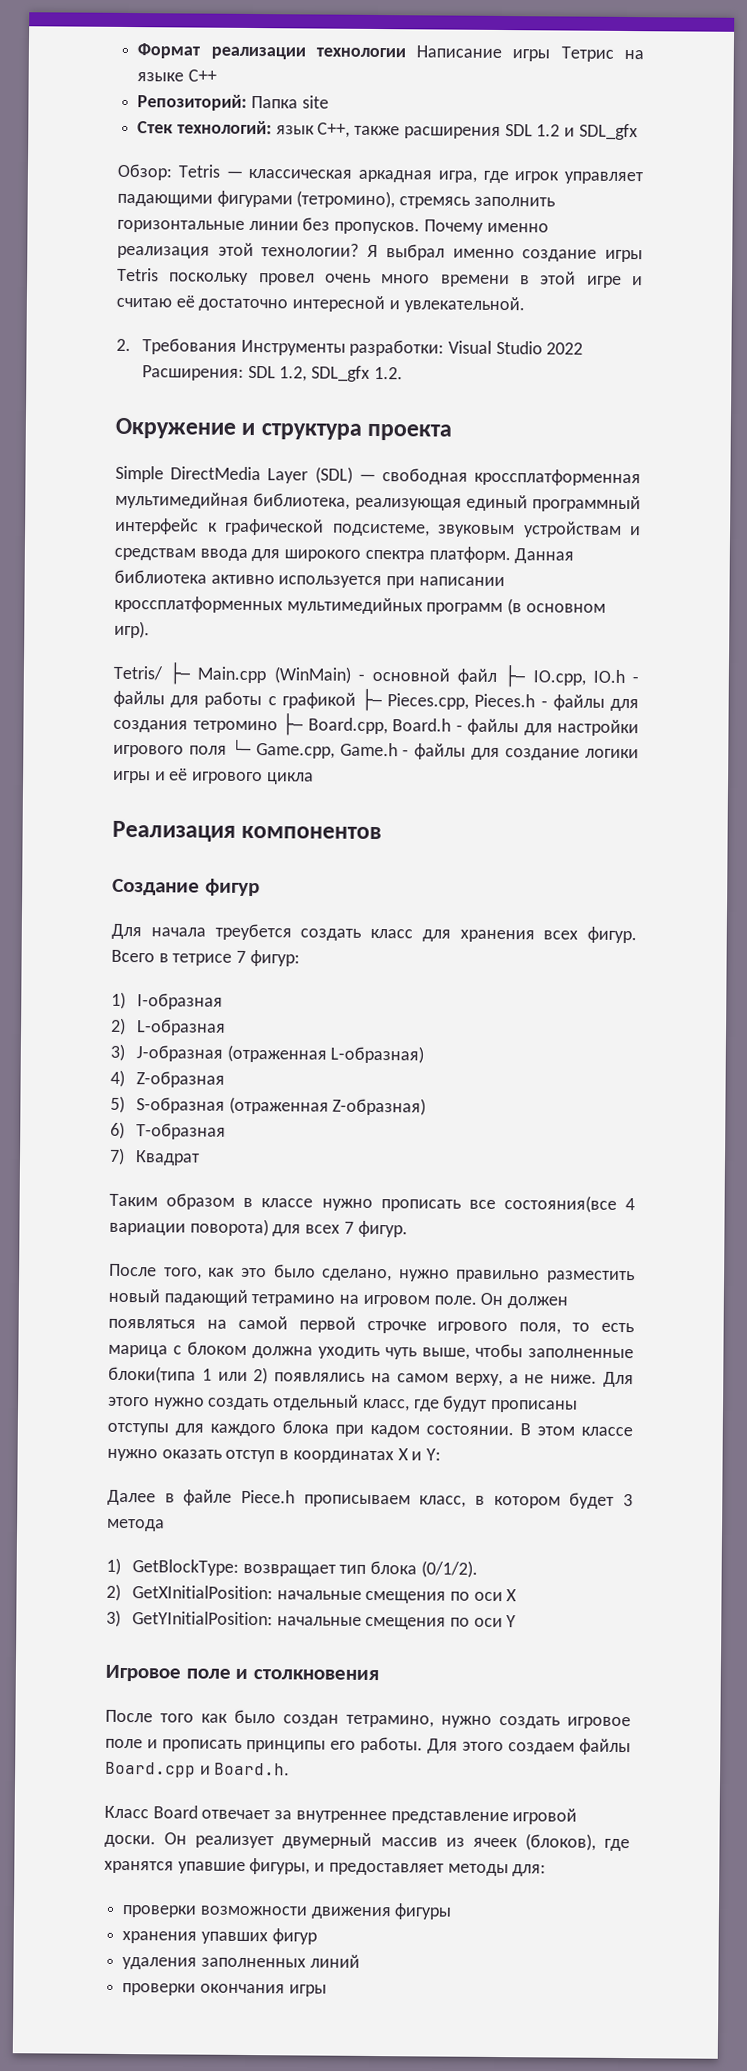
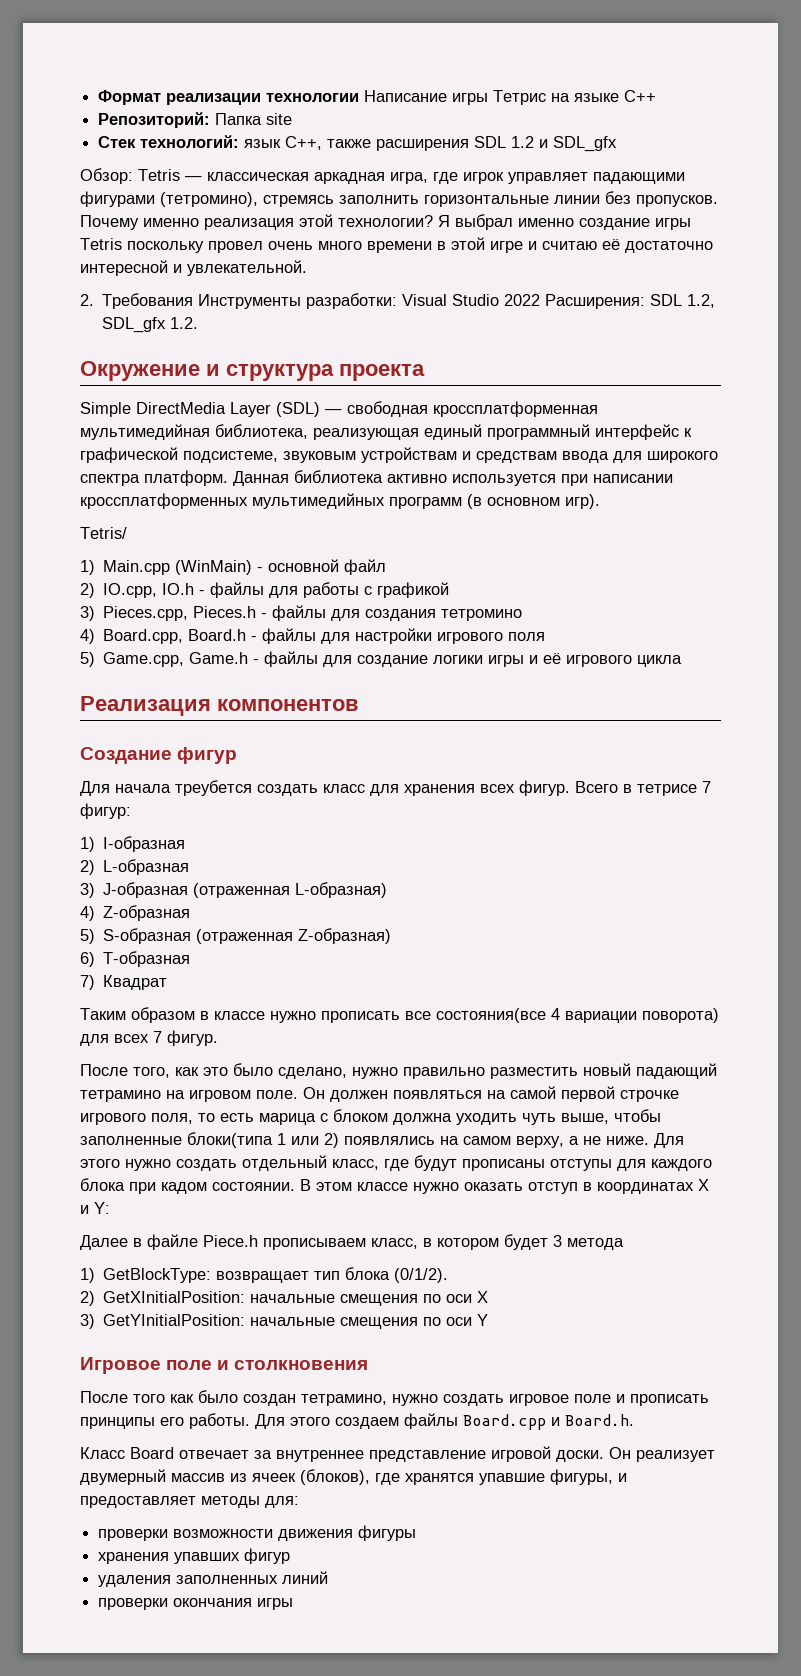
- Tetris/ ├─ Main.cpp (WinMain) - основной файл ├─ IO.cpp, IO.h - файлы для работы с графикой ├─ Pieces.cpp, Pieces.h - файлы для создания тетромино ├─ Board.cpp, Board.h - файлы для настройки игрового поля └─ Game.cpp, Game.h - файлы для создание логики игры и её игрового цикла
+ Tetris/
+ 1) Main.cpp (WinMain) - основной файл
+ 2) IO.cpp, IO.h - файлы для работы с графикой
+ 3) Pieces.cpp, Pieces.h - файлы для создания тетромино
+ 4) Board.cpp, Board.h - файлы для настройки игрового поля
+ 5) Game.cpp, Game.h - файлы для создание логики игры и её игрового цикла

